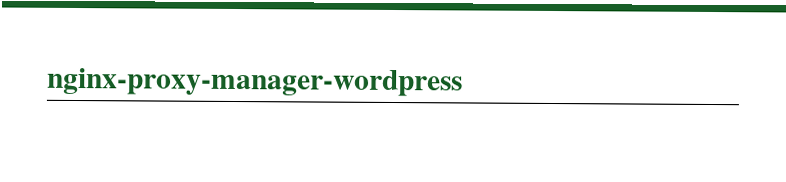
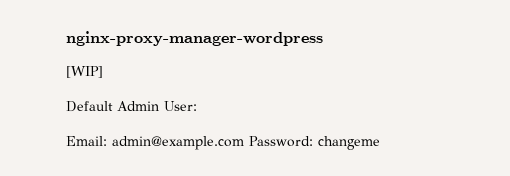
+ [WIP]
+ Default Admin User:
+ Email: admin@example.com Password: changeme

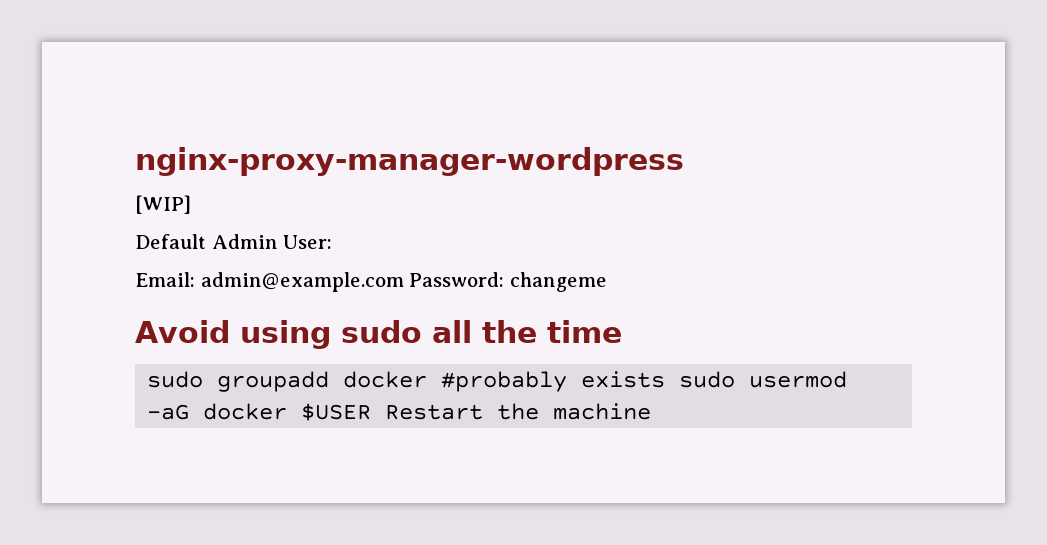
+ Avoid using sudo all the time
+ sudo groupadd docker #probably exists sudo usermod -aG docker $USER Restart the machine

